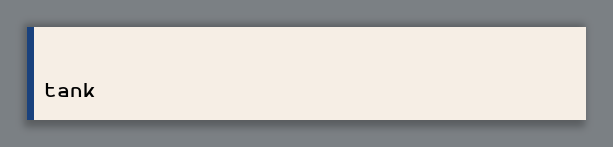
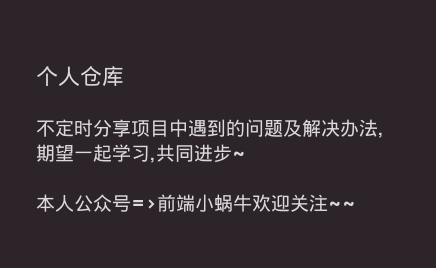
- tank
+ 个人仓库
+ 不定时分享项目中遇到的问题及解决办法,期望一起学习,共同进步~
+ 本人公众号=>前端小蜗牛欢迎关注~~

